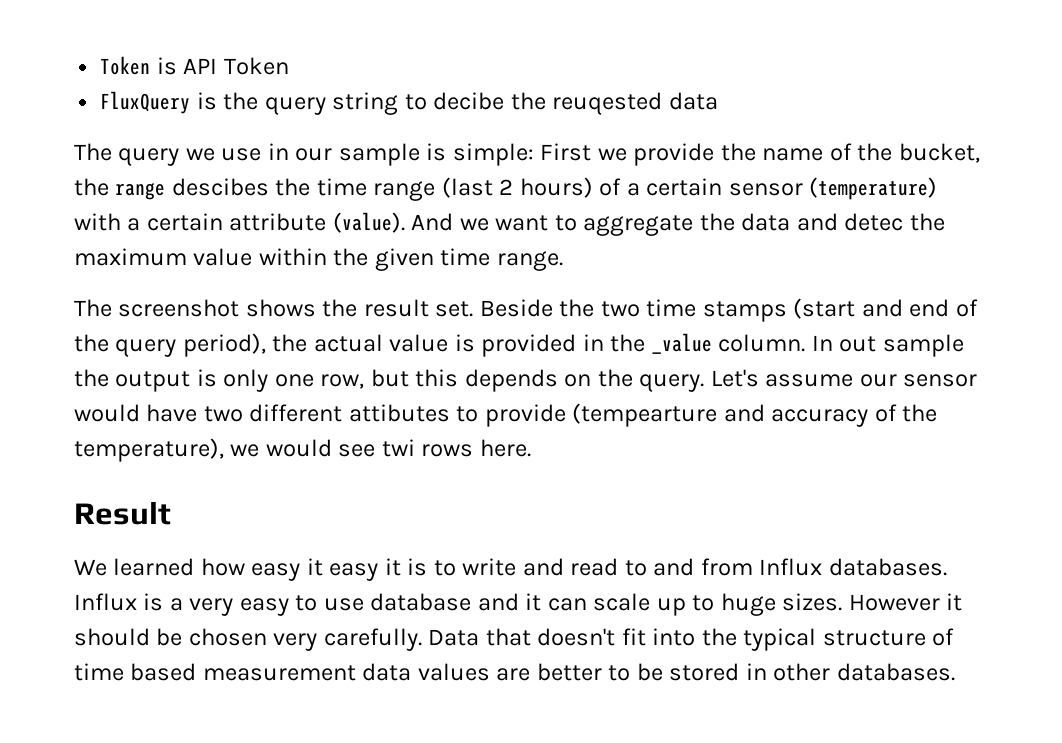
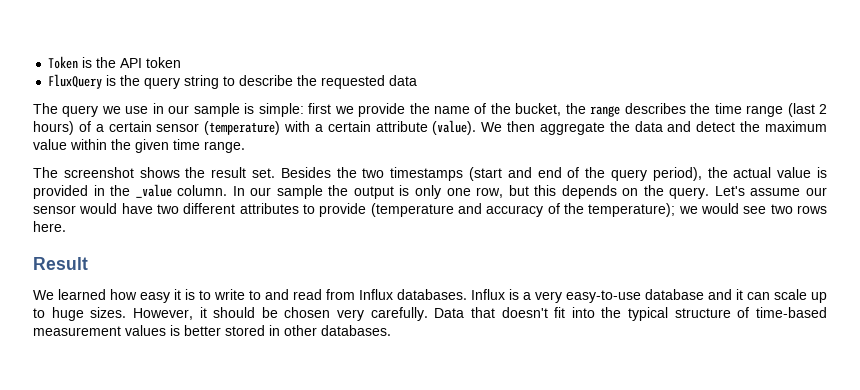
- Token is API Token
+ Token is the API token
- FluxQuery is the query string to decibe the reuqested data
+ FluxQuery is the query string to describe the requested data
- The query we use in our sample is simple: First we provide the name of the bucket, the range descibes the time range (last 2 hours) of a certain sensor (temperature) with a certain attribute (value).
+ The query we use in our sample is simple: first we provide the name of the bucket, the range describes the time range (last 2 hours) of a certain sensor (temperature) with a certain attribute (value).
- And we want to aggregate the data and detec the maximum value within the given time range.
+ We then aggregate the data and detect the maximum value within the given time range.
- Beside the two time stamps (start and end of the query period), the actual value is provided in the _value column.
+ Besides the two timestamps (start and end of the query period), the actual value is provided in the _value column.
- In out sample the output is only one row, but this depends on the query.
+ In our sample the output is only one row, but this depends on the query.
- Let's assume our sensor would have two different attibutes to provide (tempearture and accuracy of the temperature), we would see twi rows here.
+ Let's assume our sensor would have two different attributes to provide (temperature and accuracy of the temperature); we would see two rows here.
- We learned how easy it easy it is to write and read to and from Influx databases.
+ We learned how easy it is to write to and read from Influx databases.
- Influx is a very easy to use database and it can scale up to huge sizes.
+ Influx is a very easy-to-use database and it can scale up to huge sizes.
- However it should be chosen very carefully.
+ However, it should be chosen very carefully.
- Data that doesn't fit into the typical structure of time based measurement data values are better to be stored in other databases.
+ Data that doesn't fit into the typical structure of time-based measurement values is better stored in other databases.

